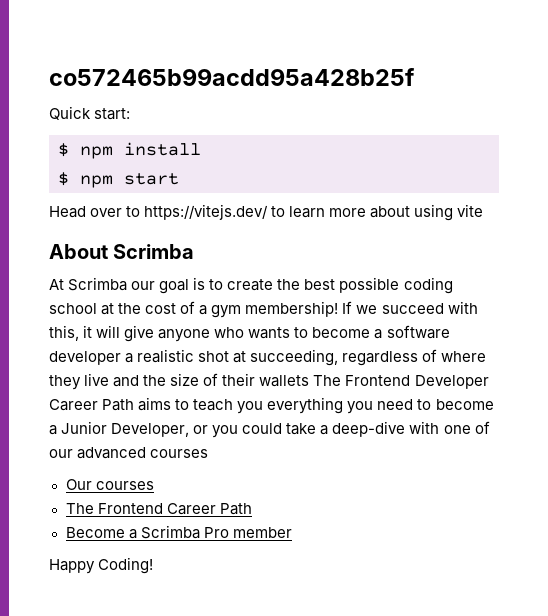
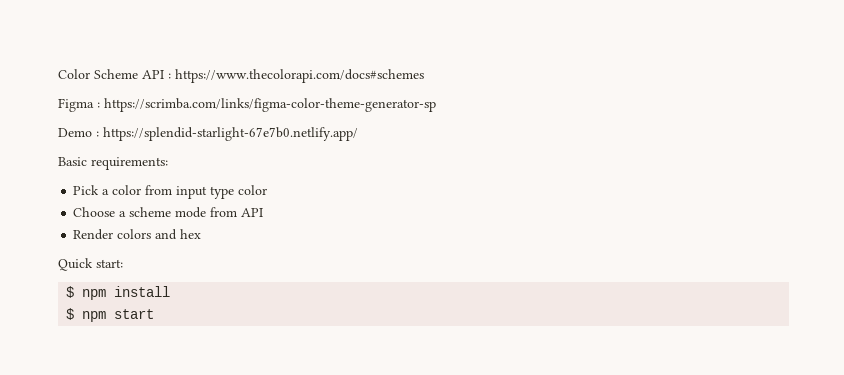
- co572465b99acdd95a428b25f
+ Color Scheme API : https://www.thecolorapi.com/docs#schemes
+ Figma : https://scrimba.com/links/figma-color-theme-generator-sp
+ Demo : https://splendid-starlight-67e7b0.netlify.app/
+ Basic requirements:
+ Pick a color from input type color
+ Choose a scheme mode from API
+ Render colors and hex
- Head over to https://vitejs.dev/ to learn more about using vite
- About Scrimba
- At Scrimba our goal is to create the best possible coding school at the cost of a gym membership! If we succeed with this, it will give anyone who wants to become a software developer a realistic shot at succeeding, regardless of where they live and the size of their wallets The Frontend Developer Career Path aims to teach you everything you need to become a Junior Developer, or you could take a deep-dive with one of our advanced courses
- Our courses
- The Frontend Career Path
- Become a Scrimba Pro member
- Happy Coding!

